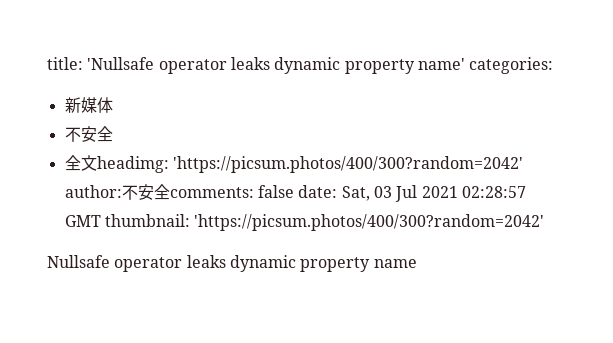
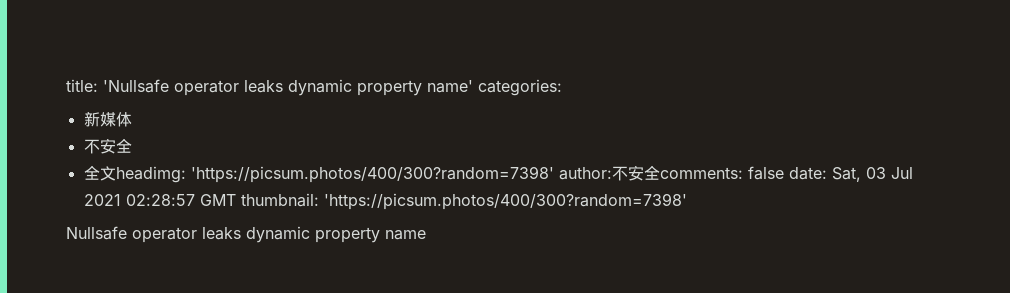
- 全文headimg: 'https://picsum.photos/400/300?random=2042' author:不安全comments: false date: Sat, 03 Jul 2021 02:28:57 GMT thumbnail: 'https://picsum.photos/400/300?random=2042'
+ 全文headimg: 'https://picsum.photos/400/300?random=7398' author:不安全comments: false date: Sat, 03 Jul 2021 02:28:57 GMT thumbnail: 'https://picsum.photos/400/300?random=7398'

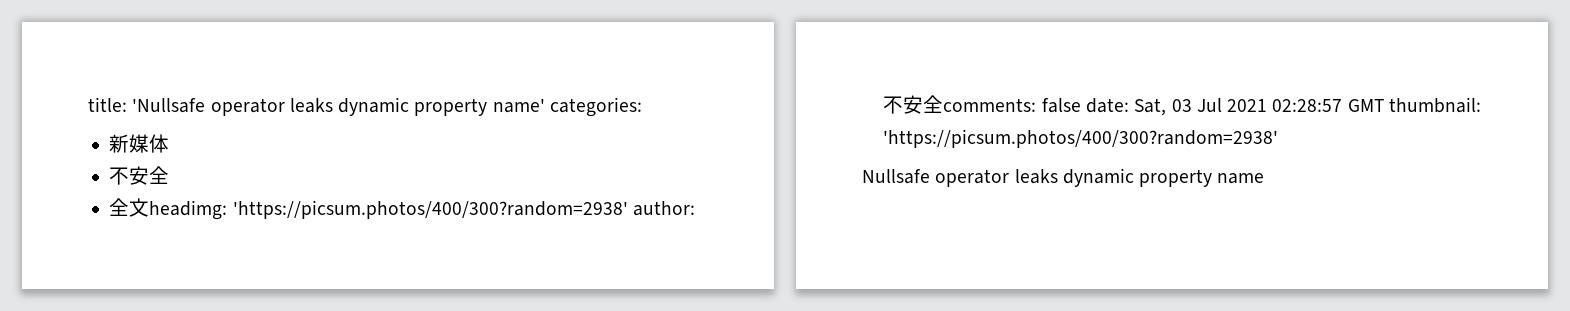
- 全文headimg: 'https://picsum.photos/400/300?random=7398' author:不安全comments: false date: Sat, 03 Jul 2021 02:28:57 GMT thumbnail: 'https://picsum.photos/400/300?random=7398'
+ 全文headimg: 'https://picsum.photos/400/300?random=2938' author:不安全comments: false date: Sat, 03 Jul 2021 02:28:57 GMT thumbnail: 'https://picsum.photos/400/300?random=2938'

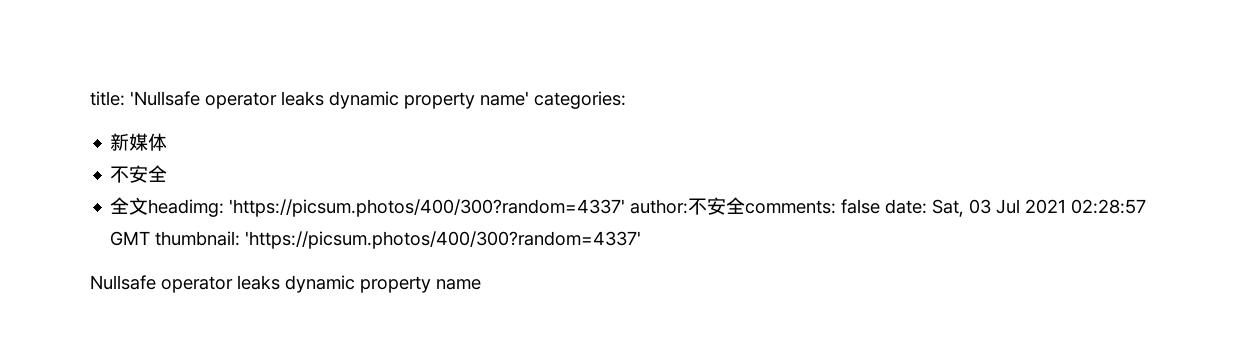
- 全文headimg: 'https://picsum.photos/400/300?random=2938' author:不安全comments: false date: Sat, 03 Jul 2021 02:28:57 GMT thumbnail: 'https://picsum.photos/400/300?random=2938'
+ 全文headimg: 'https://picsum.photos/400/300?random=4337' author:不安全comments: false date: Sat, 03 Jul 2021 02:28:57 GMT thumbnail: 'https://picsum.photos/400/300?random=4337'

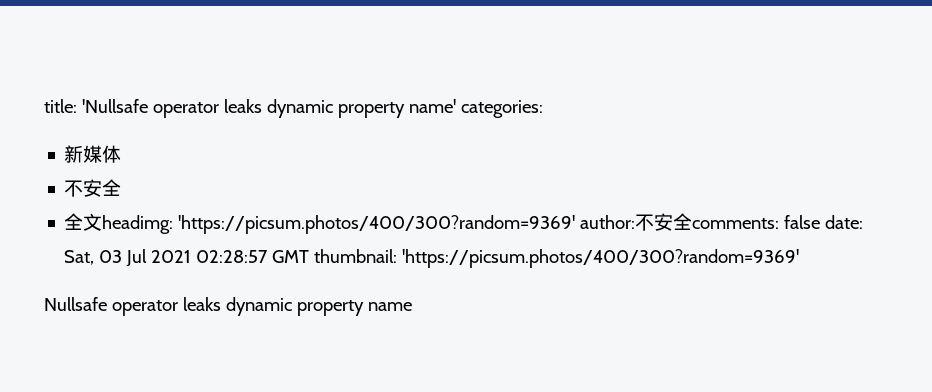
- 全文headimg: 'https://picsum.photos/400/300?random=4337' author:不安全comments: false date: Sat, 03 Jul 2021 02:28:57 GMT thumbnail: 'https://picsum.photos/400/300?random=4337'
+ 全文headimg: 'https://picsum.photos/400/300?random=9369' author:不安全comments: false date: Sat, 03 Jul 2021 02:28:57 GMT thumbnail: 'https://picsum.photos/400/300?random=9369'

